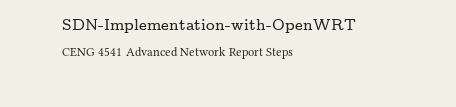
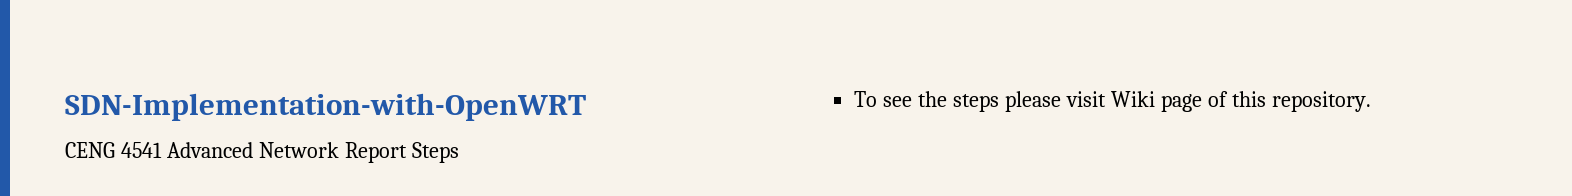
+ To see the steps please visit Wiki page of this repository.

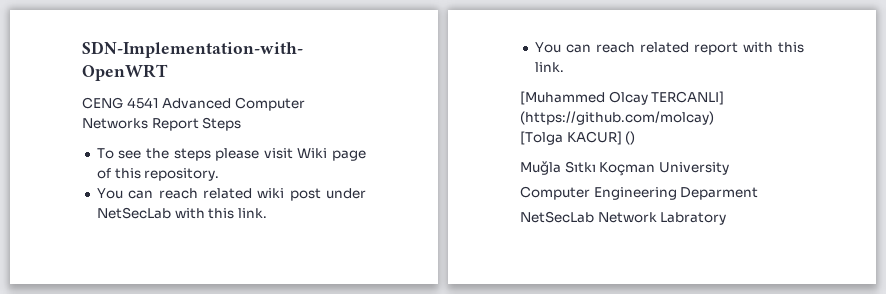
- CENG 4541 Advanced Network Report Steps
+ CENG 4541 Advanced Computer Networks Report Steps
+ You can reach related wiki post under NetSecLab with this link.
+ You can reach related report with this link.
+ [Muhammed Olcay TERCANLI] (https://github.com/molcay)
+ [Tolga KACUR] ()
+ Muğla Sıtkı Koçman University
+ Computer Engineering Deparment
+ NetSecLab Network Labratory

